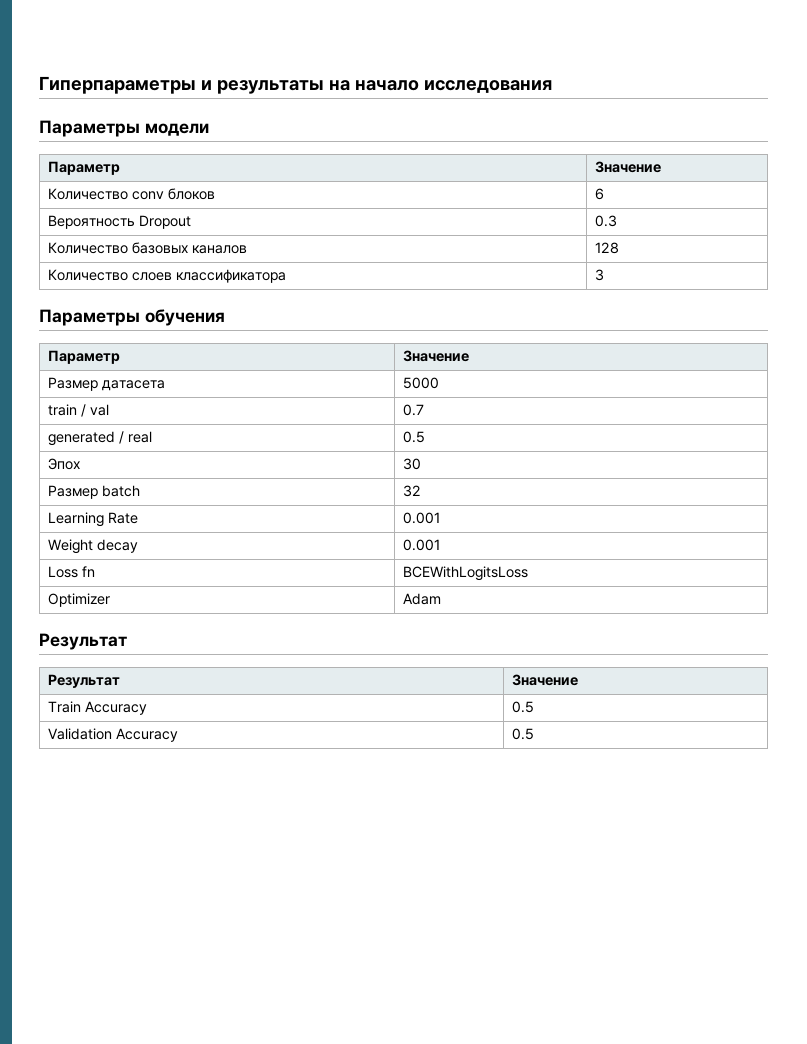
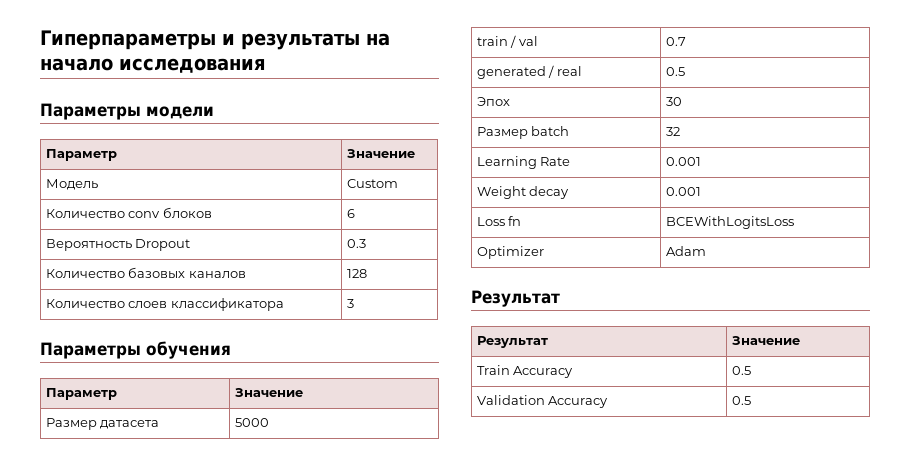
+ Модель | Custom

